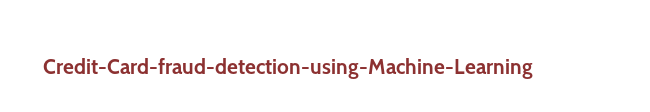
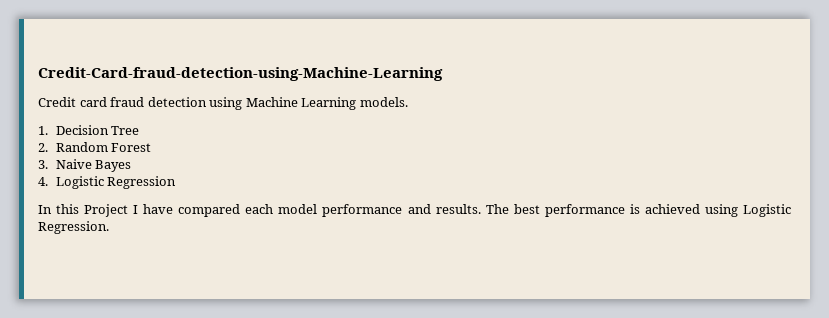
+ Credit card fraud detection using Machine Learning models.
+ 1. Decision Tree
+ 2. Random Forest
+ 3. Naive Bayes
+ 4. Logistic Regression
+ In this Project I have compared each model performance and results. The best performance is achieved using Logistic Regression.

